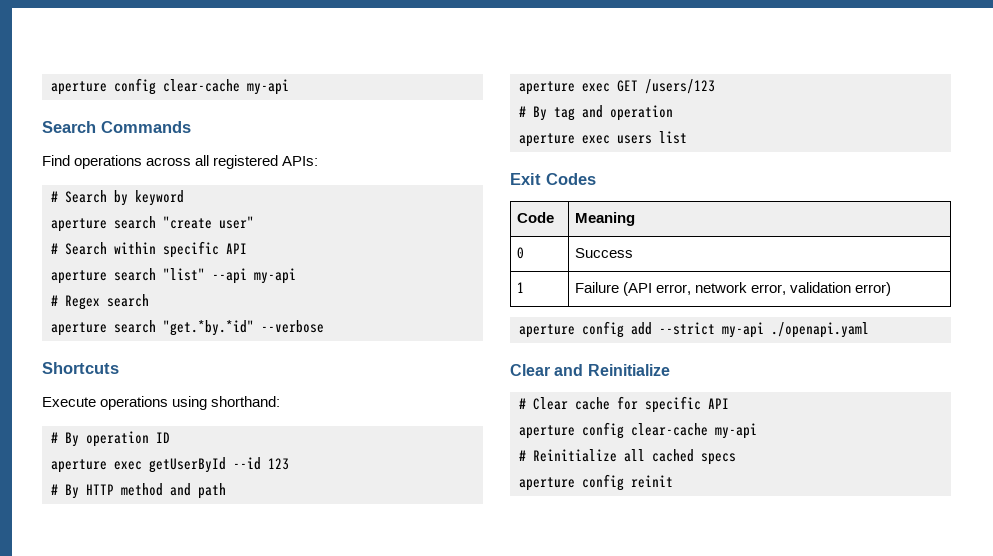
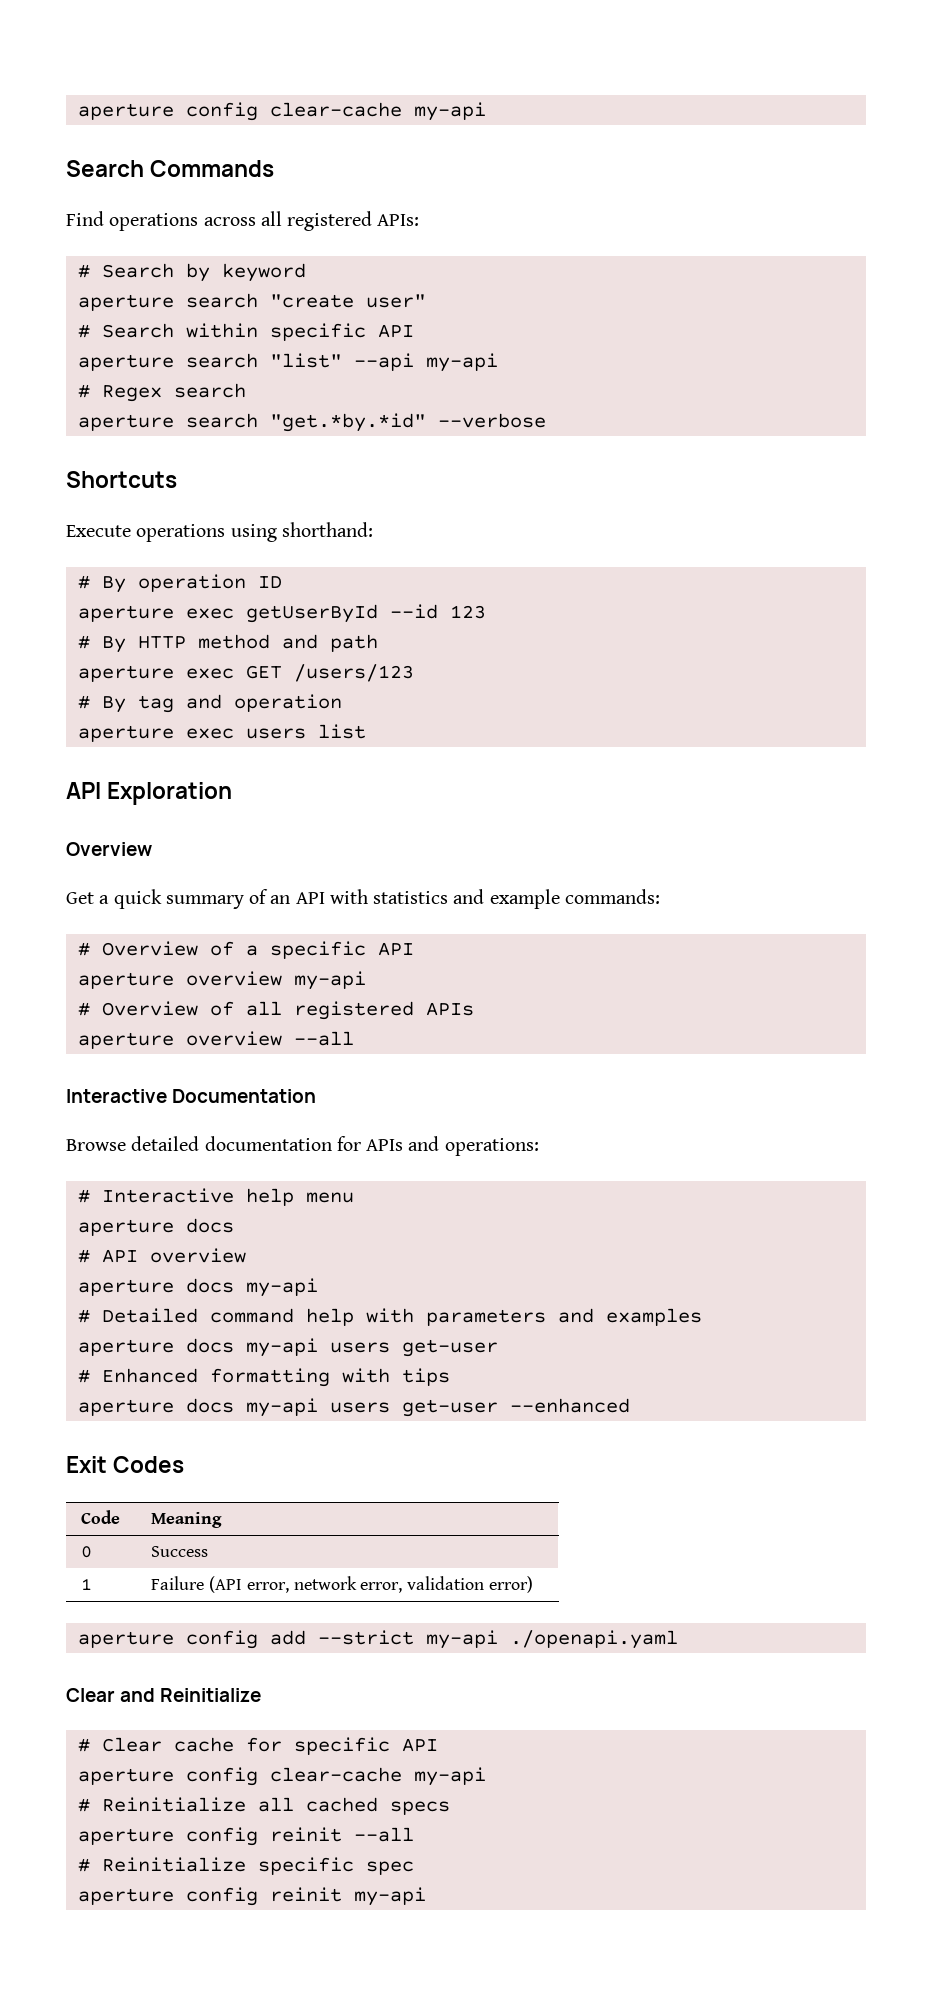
+ API Exploration
+ Overview
+ Get a quick summary of an API with statistics and example commands:
+ # Overview of a specific API
+ aperture overview my-api
+ # Overview of all registered APIs
+ aperture overview --all
+ Interactive Documentation
+ Browse detailed documentation for APIs and operations:
+ # Interactive help menu
+ aperture docs
+ # API overview
+ aperture docs my-api
+ # Detailed command help with parameters and examples
+ aperture docs my-api users get-user
+ # Enhanced formatting with tips
+ aperture docs my-api users get-user --enhanced
- aperture config reinit
+ aperture config reinit --all
+ # Reinitialize specific spec
+ aperture config reinit my-api

